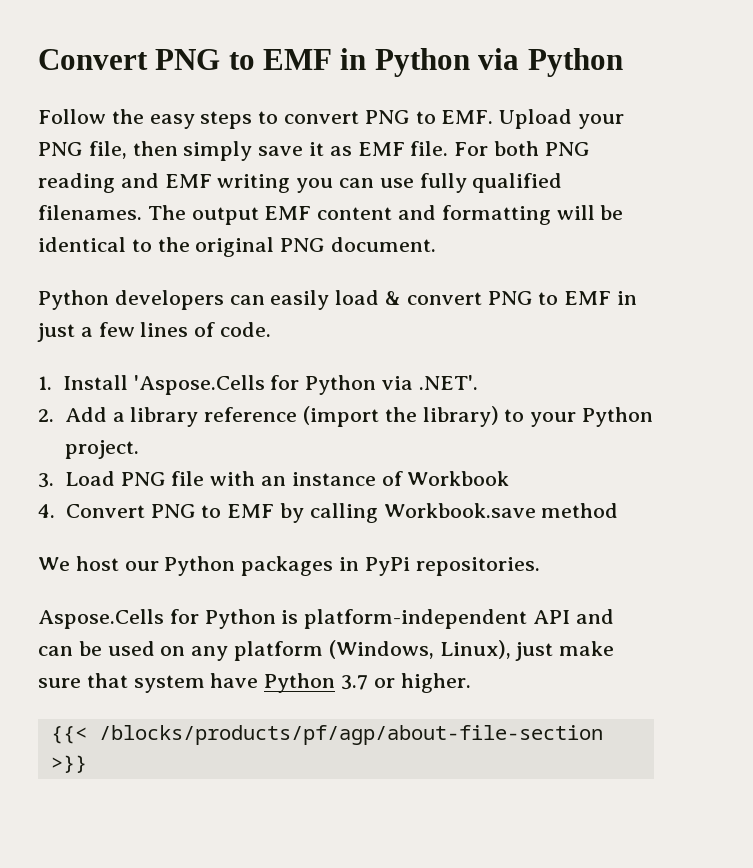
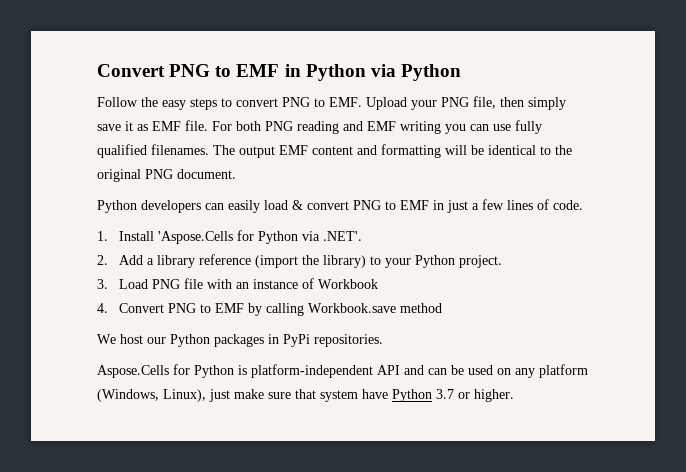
- {{< /blocks/products/pf/agp/about-file-section >}}

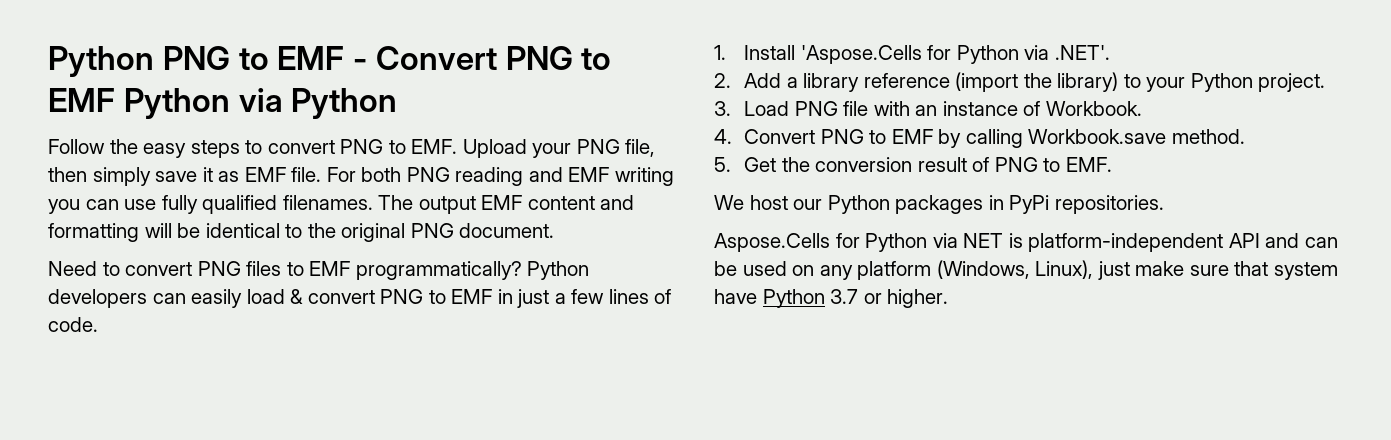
- Convert PNG to EMF in Python via Python
+ Python PNG to EMF - Convert PNG to EMF Python via Python
+ Need to convert PNG files to EMF programmatically?
- 3. Load PNG file with an instance of Workbook
+ 3. Load PNG file with an instance of Workbook.
- 4. Convert PNG to EMF by calling Workbook.save method
+ 4. Convert PNG to EMF by calling Workbook.save method.
+ 5. Get the conversion result of PNG to EMF.
- Aspose.Cells for Python is platform-independent API and can be used on any platform (Windows, Linux), just make sure that system have Python 3.7 or higher.
+ Aspose.Cells for Python via NET is platform-independent API and can be used on any platform (Windows, Linux), just make sure that system have Python 3.7 or higher.

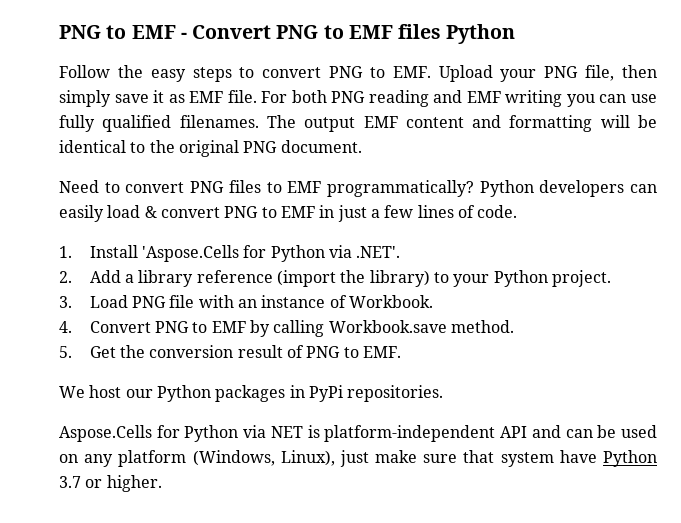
- Python PNG to EMF - Convert PNG to EMF Python via Python
+ PNG to EMF - Convert PNG to EMF files Python

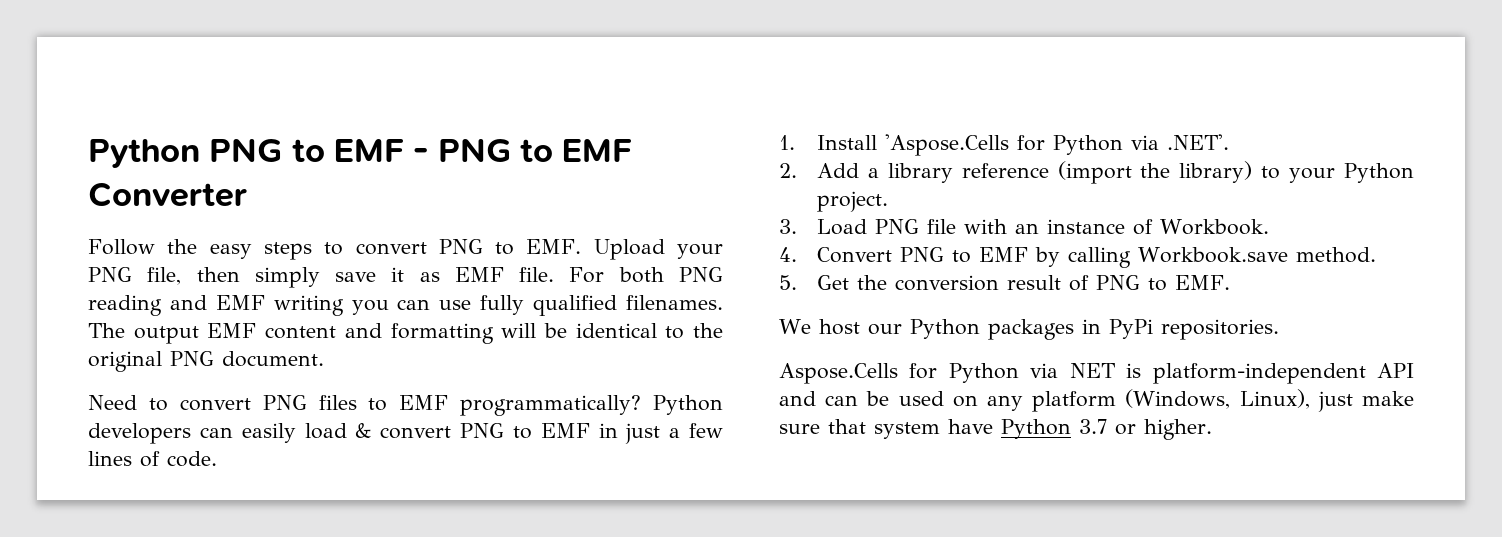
- PNG to EMF - Convert PNG to EMF files Python
+ Python PNG to EMF - PNG to EMF Converter

